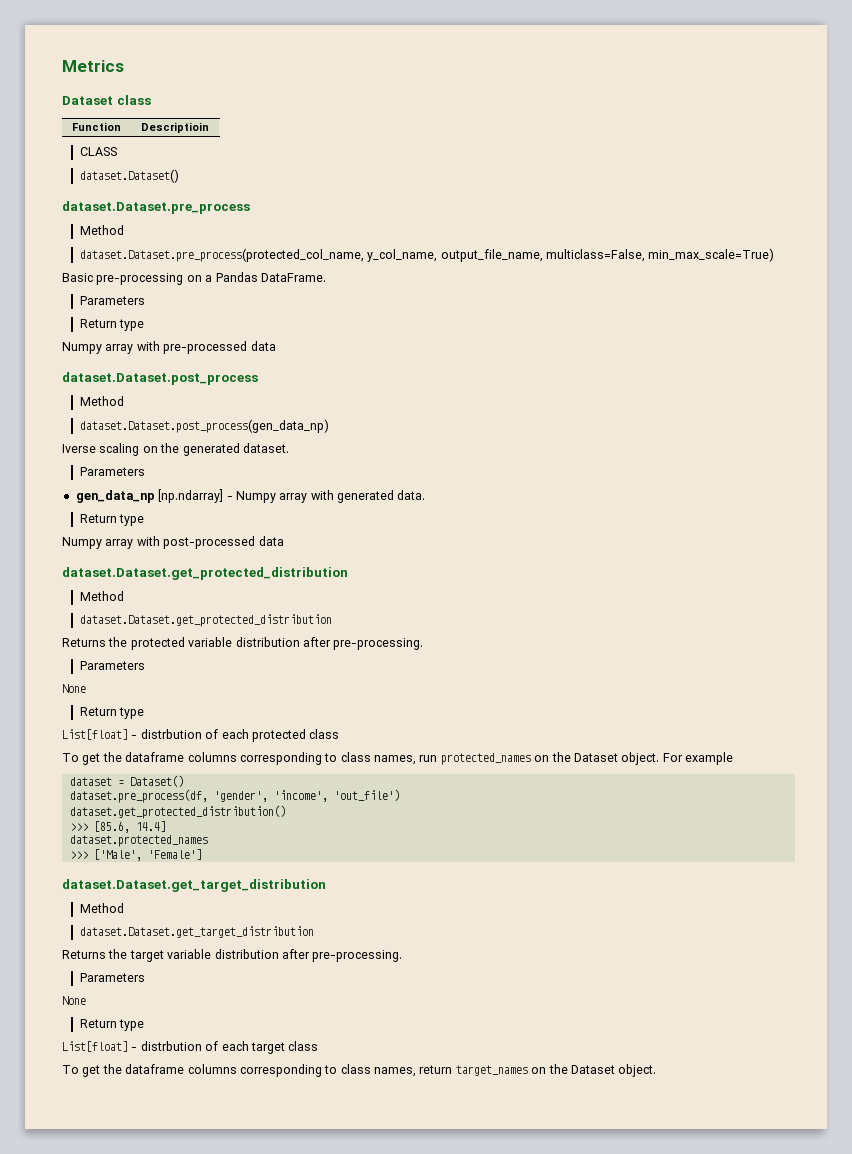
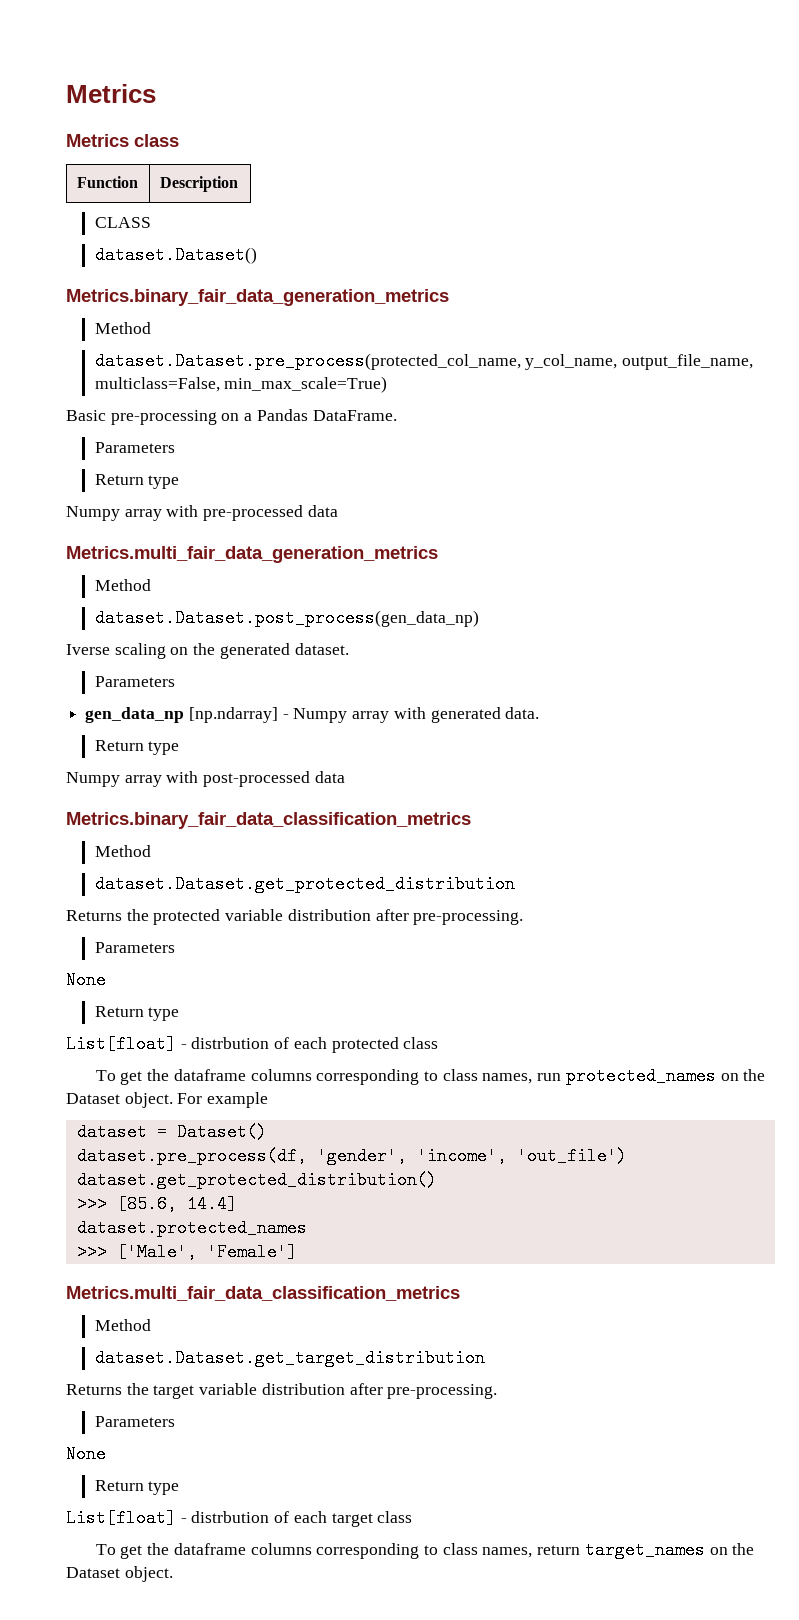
- Dataset class
+ Metrics class
- Function | Descriptioin
+ Function | Description
- dataset.Dataset.pre_process
+ Metrics.binary_fair_data_generation_metrics
- dataset.Dataset.post_process
+ Metrics.multi_fair_data_generation_metrics
  Numpy array with post-processed data
- dataset.Dataset.get_protected_distribution
+ Metrics.binary_fair_data_classification_metrics
  >>> ['Male', 'Female']
- dataset.Dataset.get_target_distribution
+ Metrics.multi_fair_data_classification_metrics

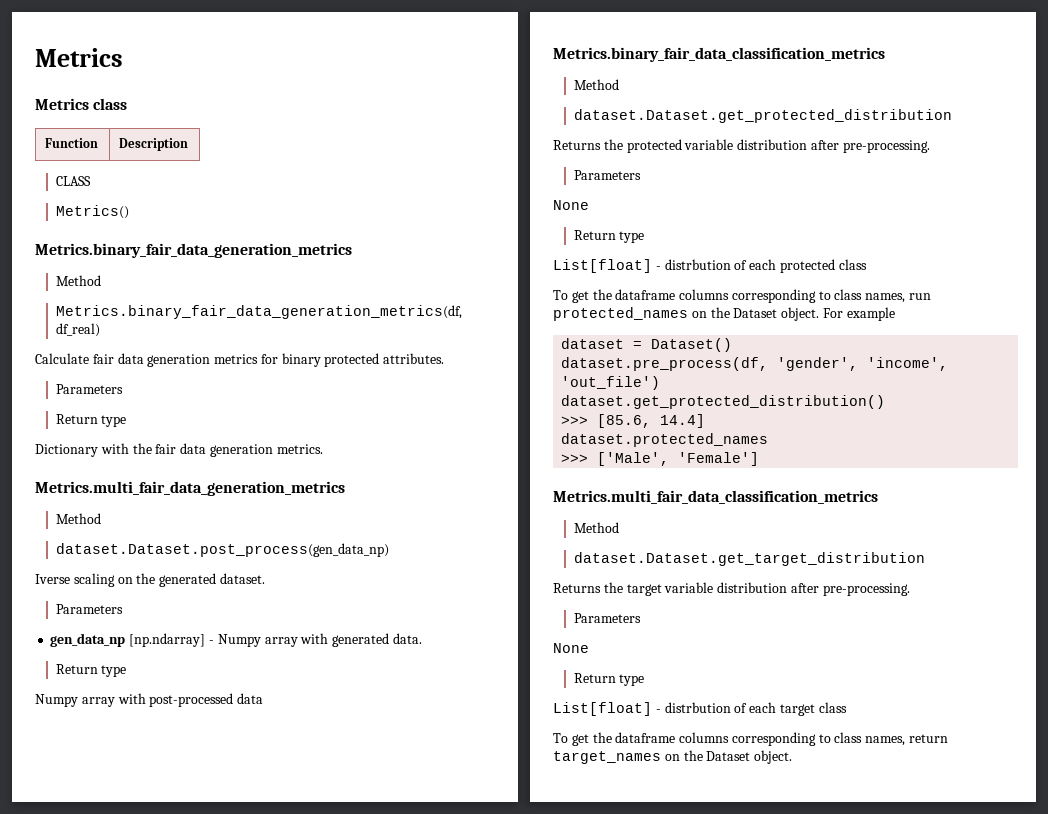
- dataset.Dataset()
+ Metrics()
- dataset.Dataset.pre_process(protected_col_name, y_col_name, output_file_name, multiclass=False, min_max_scale=True)
- Basic pre-processing on a Pandas DataFrame.
+ Metrics.binary_fair_data_generation_metrics(df, df_real)
+ Calculate fair data generation metrics for binary protected attributes.
- Numpy array with pre-processed data
+ Dictionary with the fair data generation metrics.

